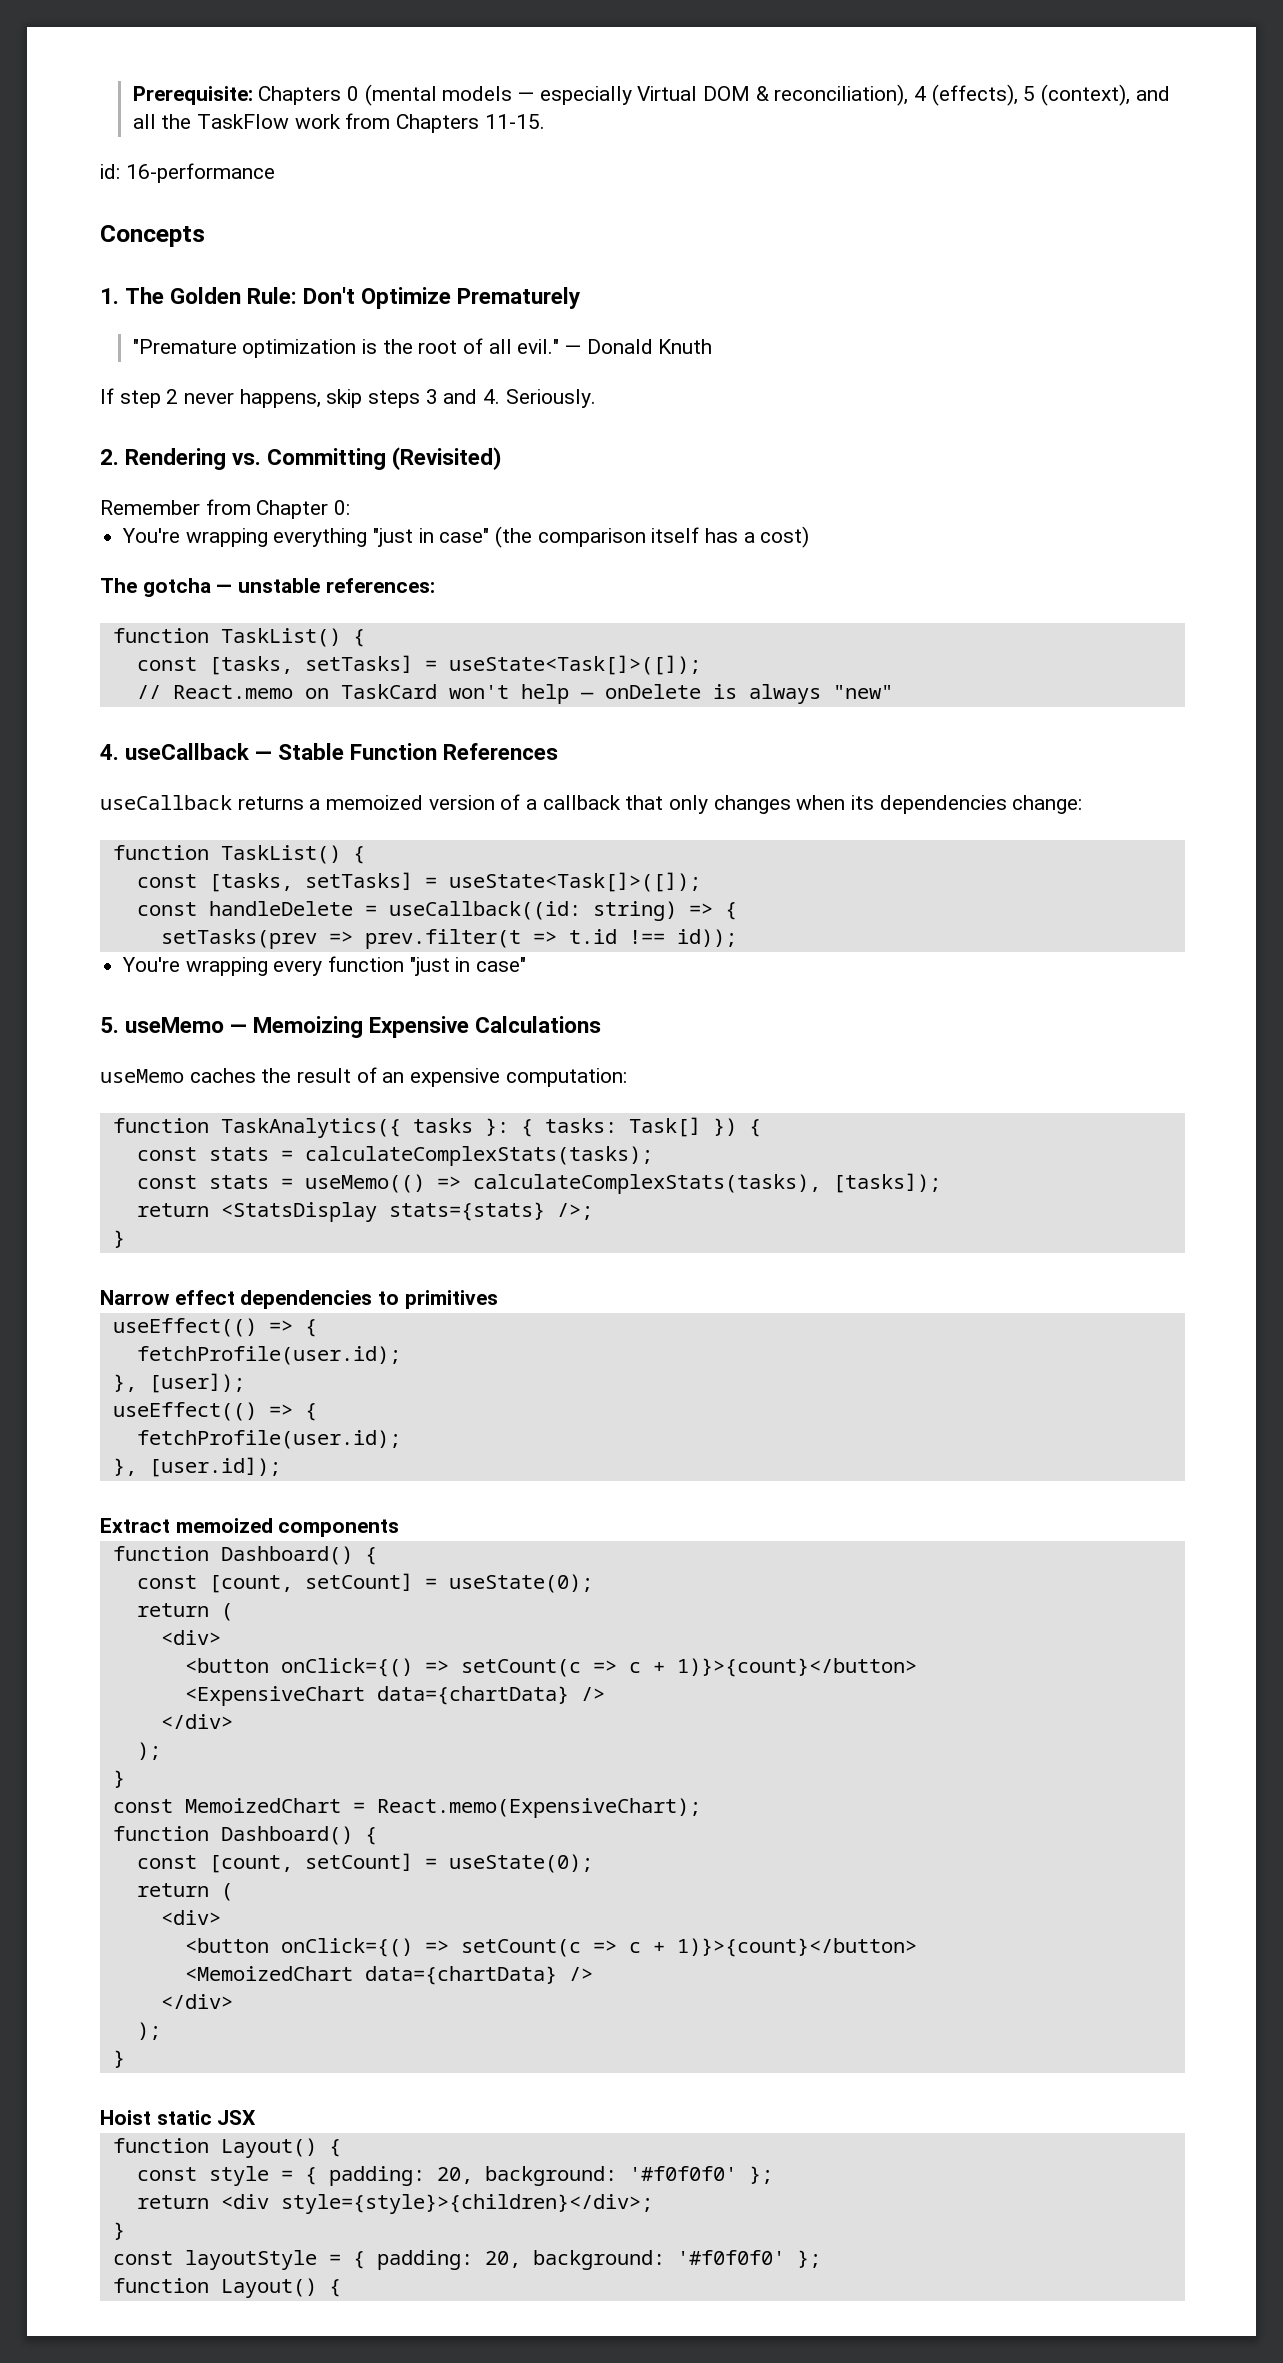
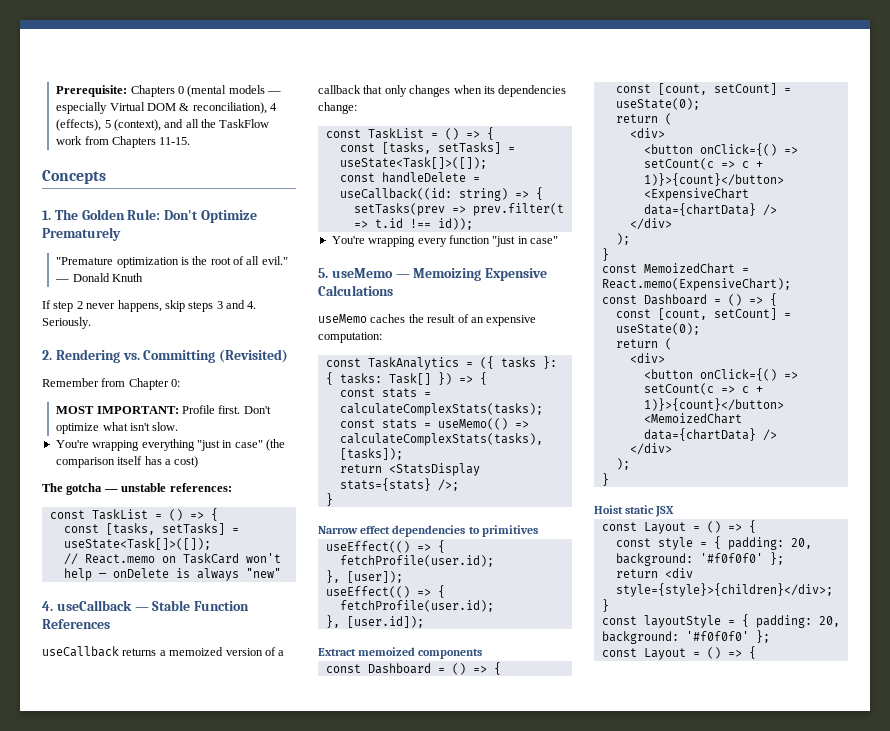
- id: 16-performance
+ MOST IMPORTANT: Profile first. Don't optimize what isn't slow.
  The gotcha — unstable references:
- function TaskList() {
+ const TaskList = () => {
  useCallback returns a memoized version of a callback that only changes when its dependencies change:
- function TaskList() {
+ const TaskList = () => {
- function TaskAnalytics({ tasks }: { tasks: Task[] }) {
+ const TaskAnalytics = ({ tasks }: { tasks: Task[] }) => {
  Extract memoized components
- function Dashboard() {
+ const Dashboard = () => {
  const MemoizedChart = React.memo(ExpensiveChart);
- function Dashboard() {
+ const Dashboard = () => {
  Hoist static JSX
- function Layout() {
+ const Layout = () => {
  const layoutStyle = { padding: 20, background: '#f0f0f0' };
- function Layout() {
+ const Layout = () => {

